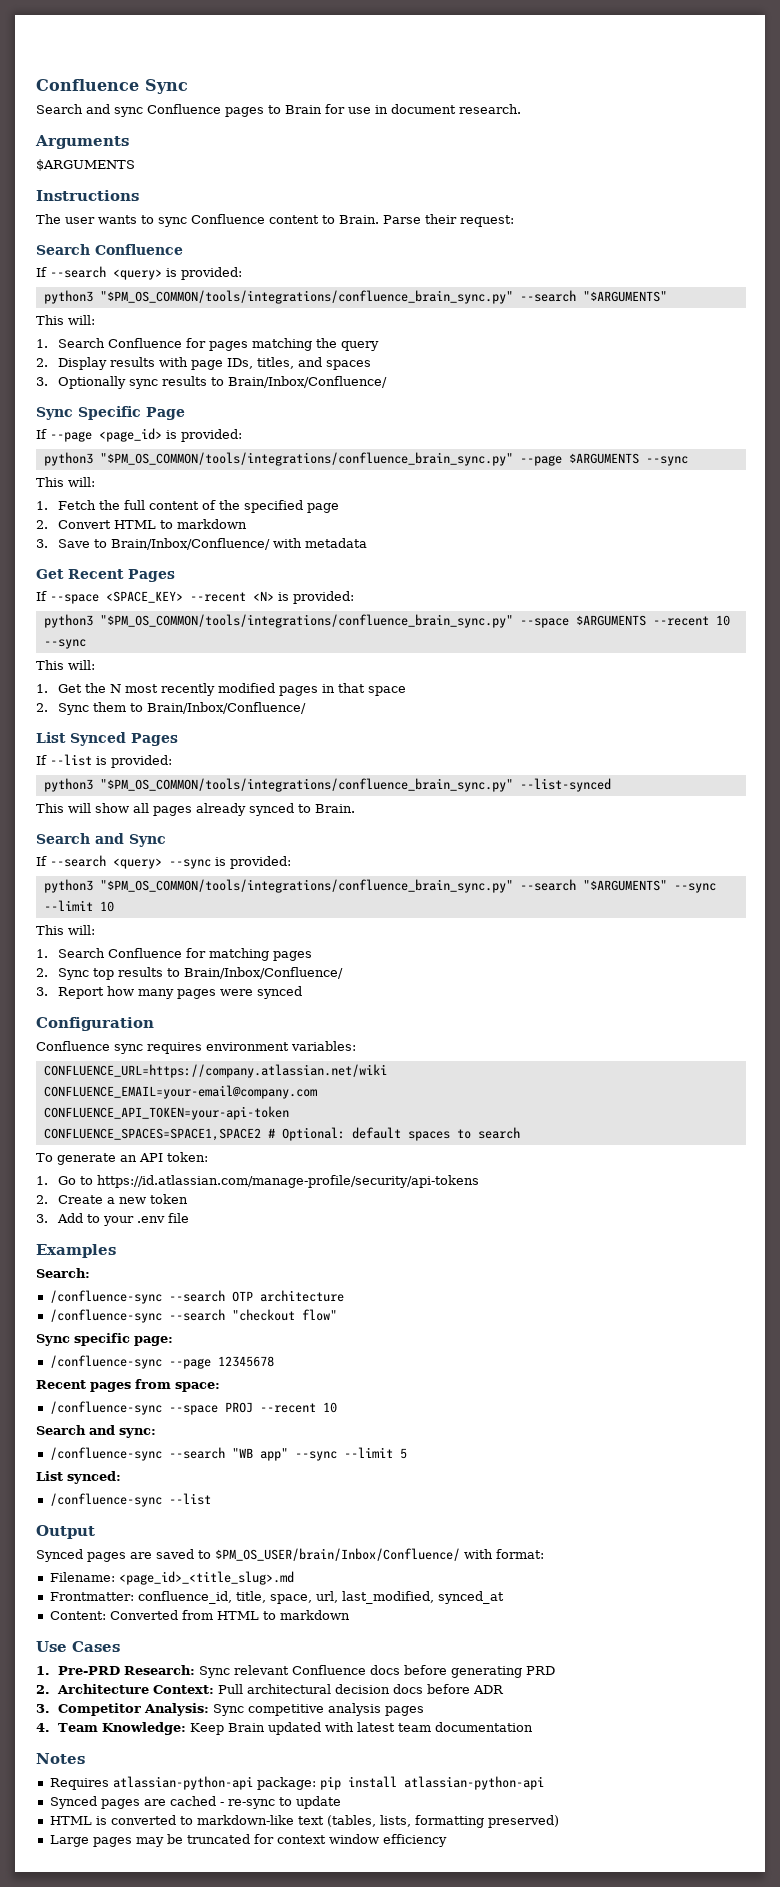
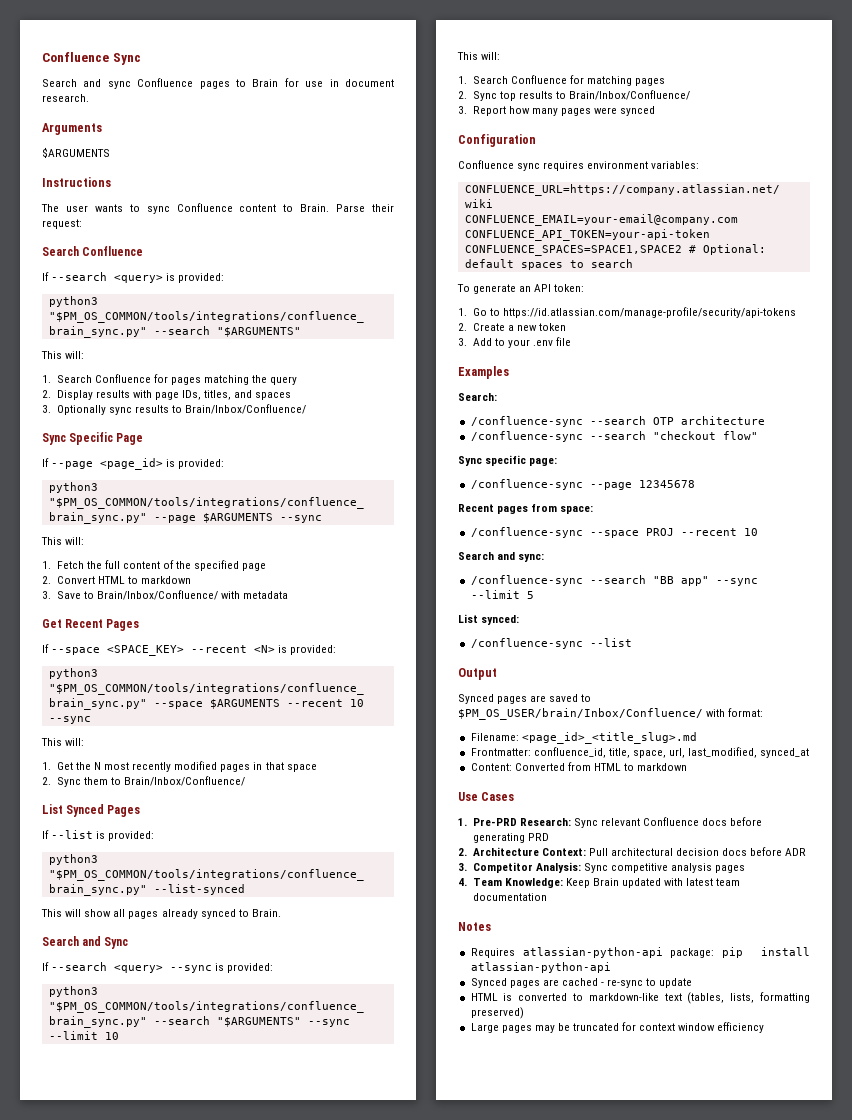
- /confluence-sync --search "WB app" --sync --limit 5
+ /confluence-sync --search "BB app" --sync --limit 5

